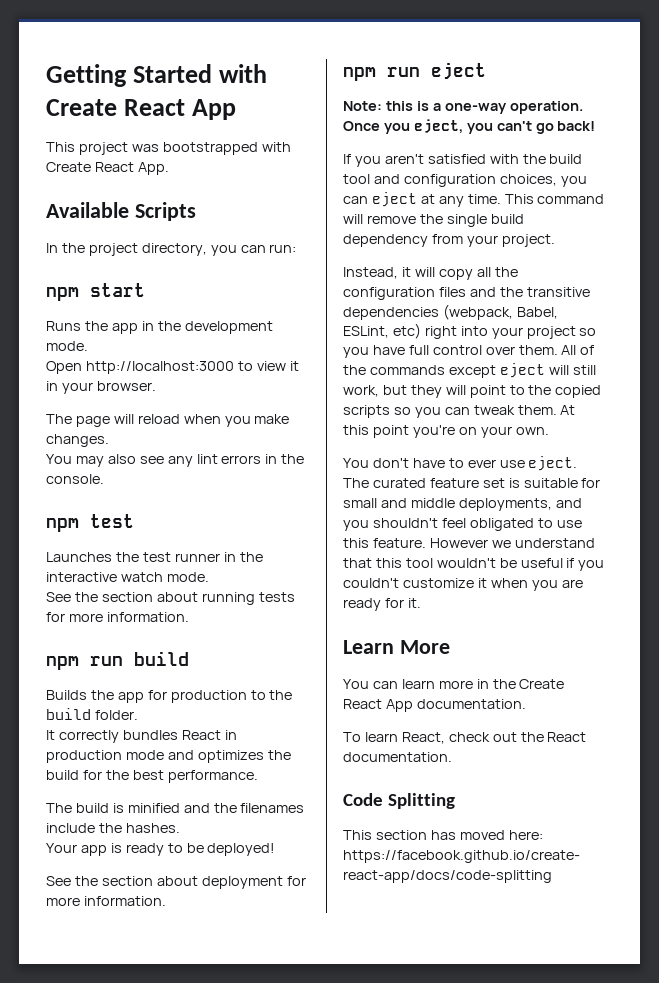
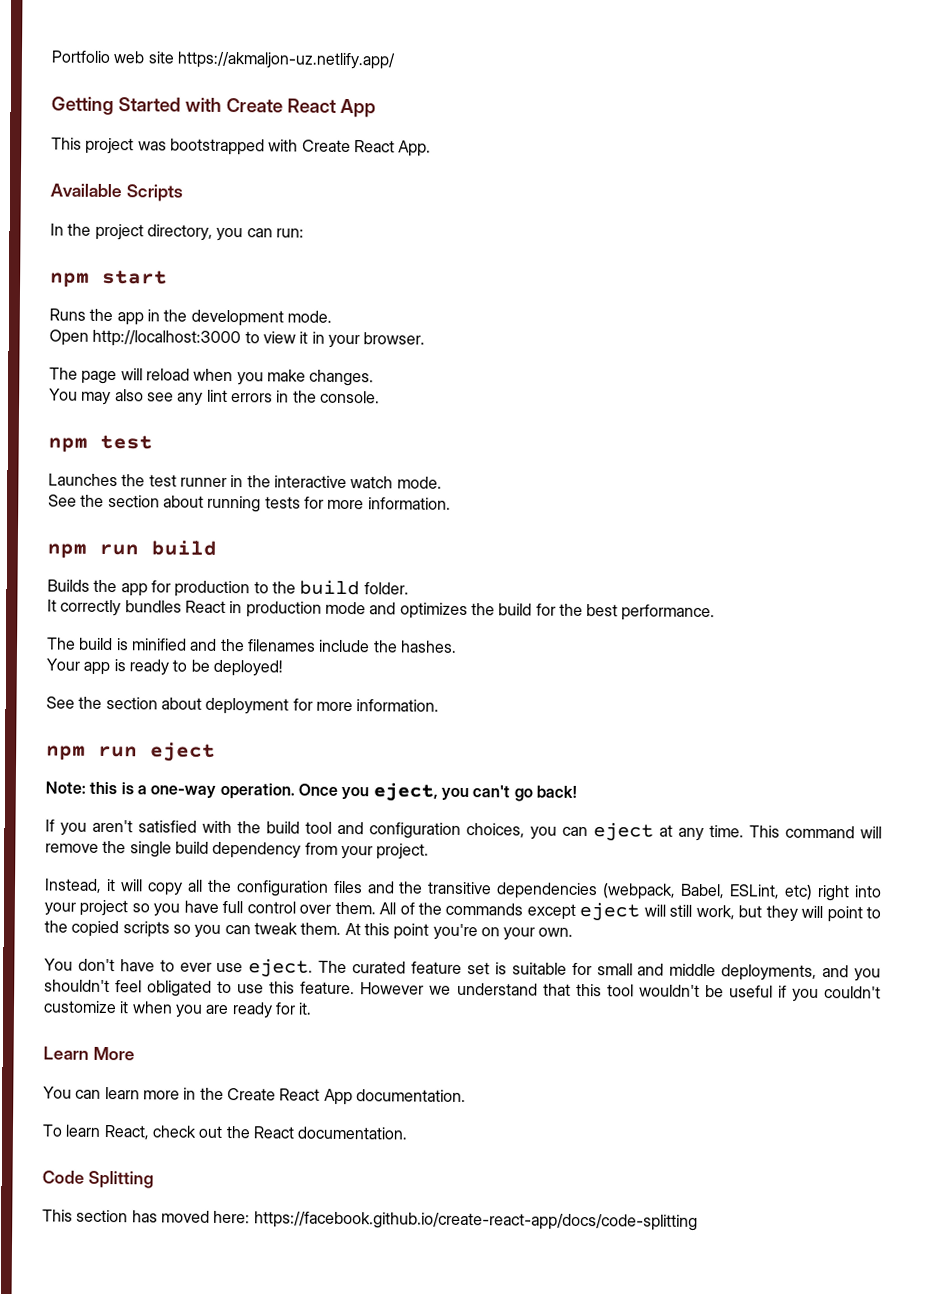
+ Portfolio web site https://akmaljon-uz.netlify.app/

